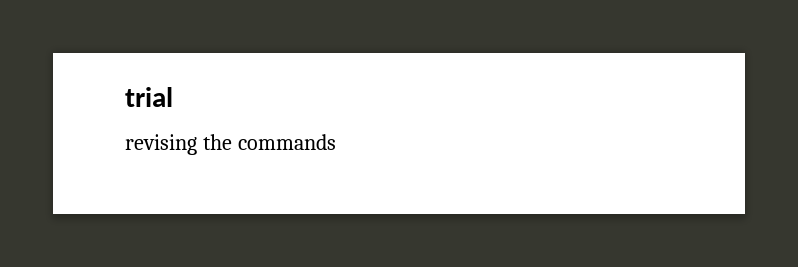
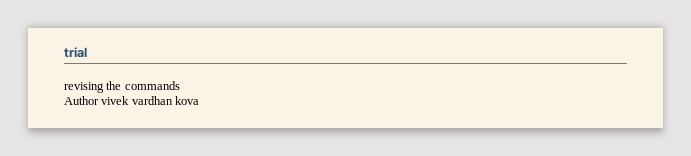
+ Author vivek vardhan kova

